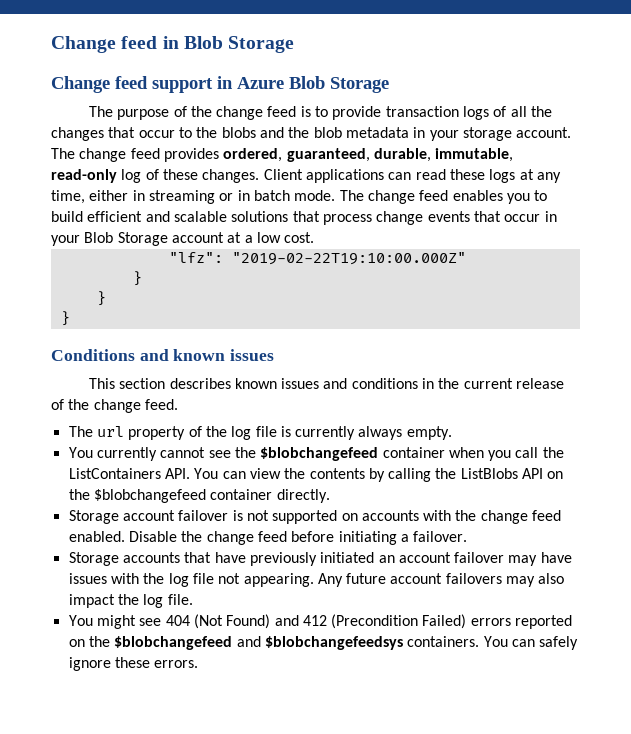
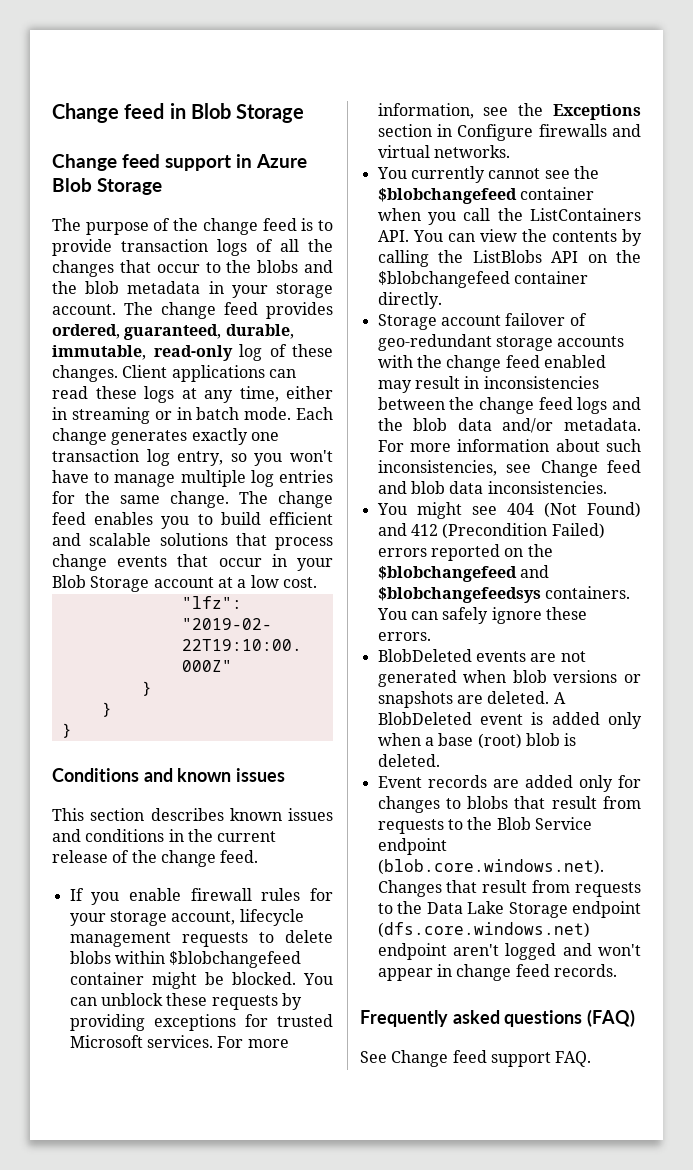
+ Each change generates exactly one transaction log entry, so you won't have to manage multiple log entries for the same change.
- The url property of the log file is currently always empty.
+ If you enable firewall rules for your storage account, lifecycle management requests to delete blobs within $blobchangefeed container might be blocked. You can unblock these requests by providing exceptions for trusted Microsoft services. For more information, see the Exceptions section in Configure firewalls and virtual networks.
- Storage account failover is not supported on accounts with the change feed enabled. Disable the change feed before initiating a failover.
- Storage accounts that have previously initiated an account failover may have issues with the log file not appearing. Any future account failovers may also impact the log file.
+ Storage account failover of geo-redundant storage accounts with the change feed enabled may result in inconsistencies between the change feed logs and the blob data and/or metadata. For more information about such inconsistencies, see Change feed and blob data inconsistencies.
+ BlobDeleted events are not generated when blob versions or snapshots are deleted. A BlobDeleted event is added only when a base (root) blob is deleted.
+ Event records are added only for changes to blobs that result from requests to the Blob Service endpoint (blob.core.windows.net). Changes that result from requests to the Data Lake Storage endpoint (dfs.core.windows.net) endpoint aren't logged and won't appear in change feed records.
+ Frequently asked questions (FAQ)
+ See Change feed support FAQ.

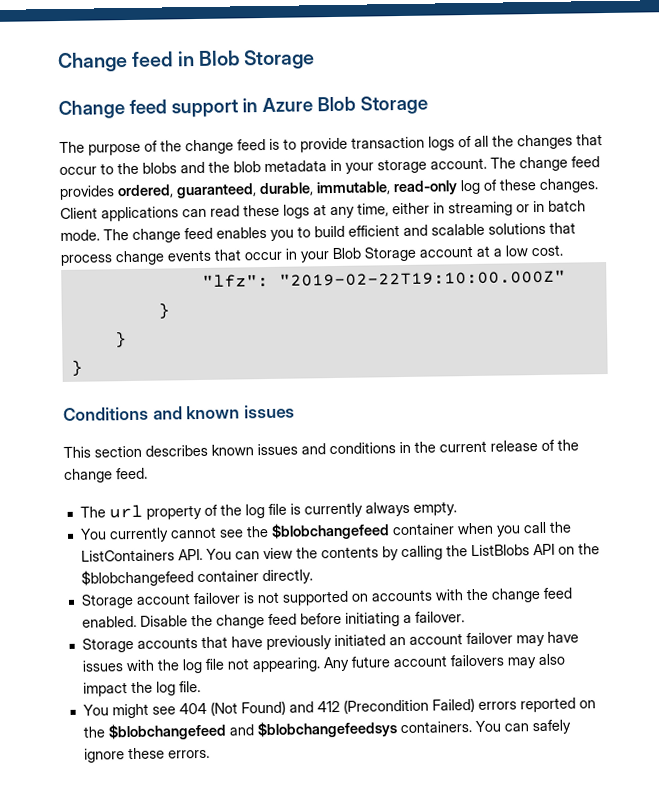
- Each change generates exactly one transaction log entry, so you won't have to manage multiple log entries for the same change.
- If you enable firewall rules for your storage account, lifecycle management requests to delete blobs within $blobchangefeed container might be blocked. You can unblock these requests by providing exceptions for trusted Microsoft services. For more information, see the Exceptions section in Configure firewalls and virtual networks.
+ The url property of the log file is currently always empty.
- Storage account failover of geo-redundant storage accounts with the change feed enabled may result in inconsistencies between the change feed logs and the blob data and/or metadata. For more information about such inconsistencies, see Change feed and blob data inconsistencies.
+ Storage account failover is not supported on accounts with the change feed enabled. Disable the change feed before initiating a failover.
+ Storage accounts that have previously initiated an account failover may have issues with the log file not appearing. Any future account failovers may also impact the log file.
- BlobDeleted events are not generated when blob versions or snapshots are deleted. A BlobDeleted event is added only when a base (root) blob is deleted.
- Event records are added only for changes to blobs that result from requests to the Blob Service endpoint (blob.core.windows.net). Changes that result from requests to the Data Lake Storage endpoint (dfs.core.windows.net) endpoint aren't logged and won't appear in change feed records.
- Frequently asked questions (FAQ)
- See Change feed support FAQ.

